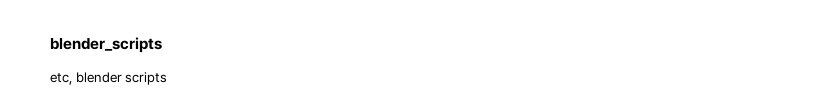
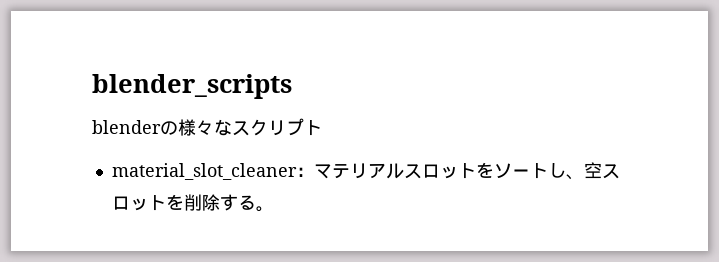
- etc, blender scripts
+ blenderの様々なスクリプト
+ material_slot_cleaner：マテリアルスロットをソートし、空スロットを削除する。

